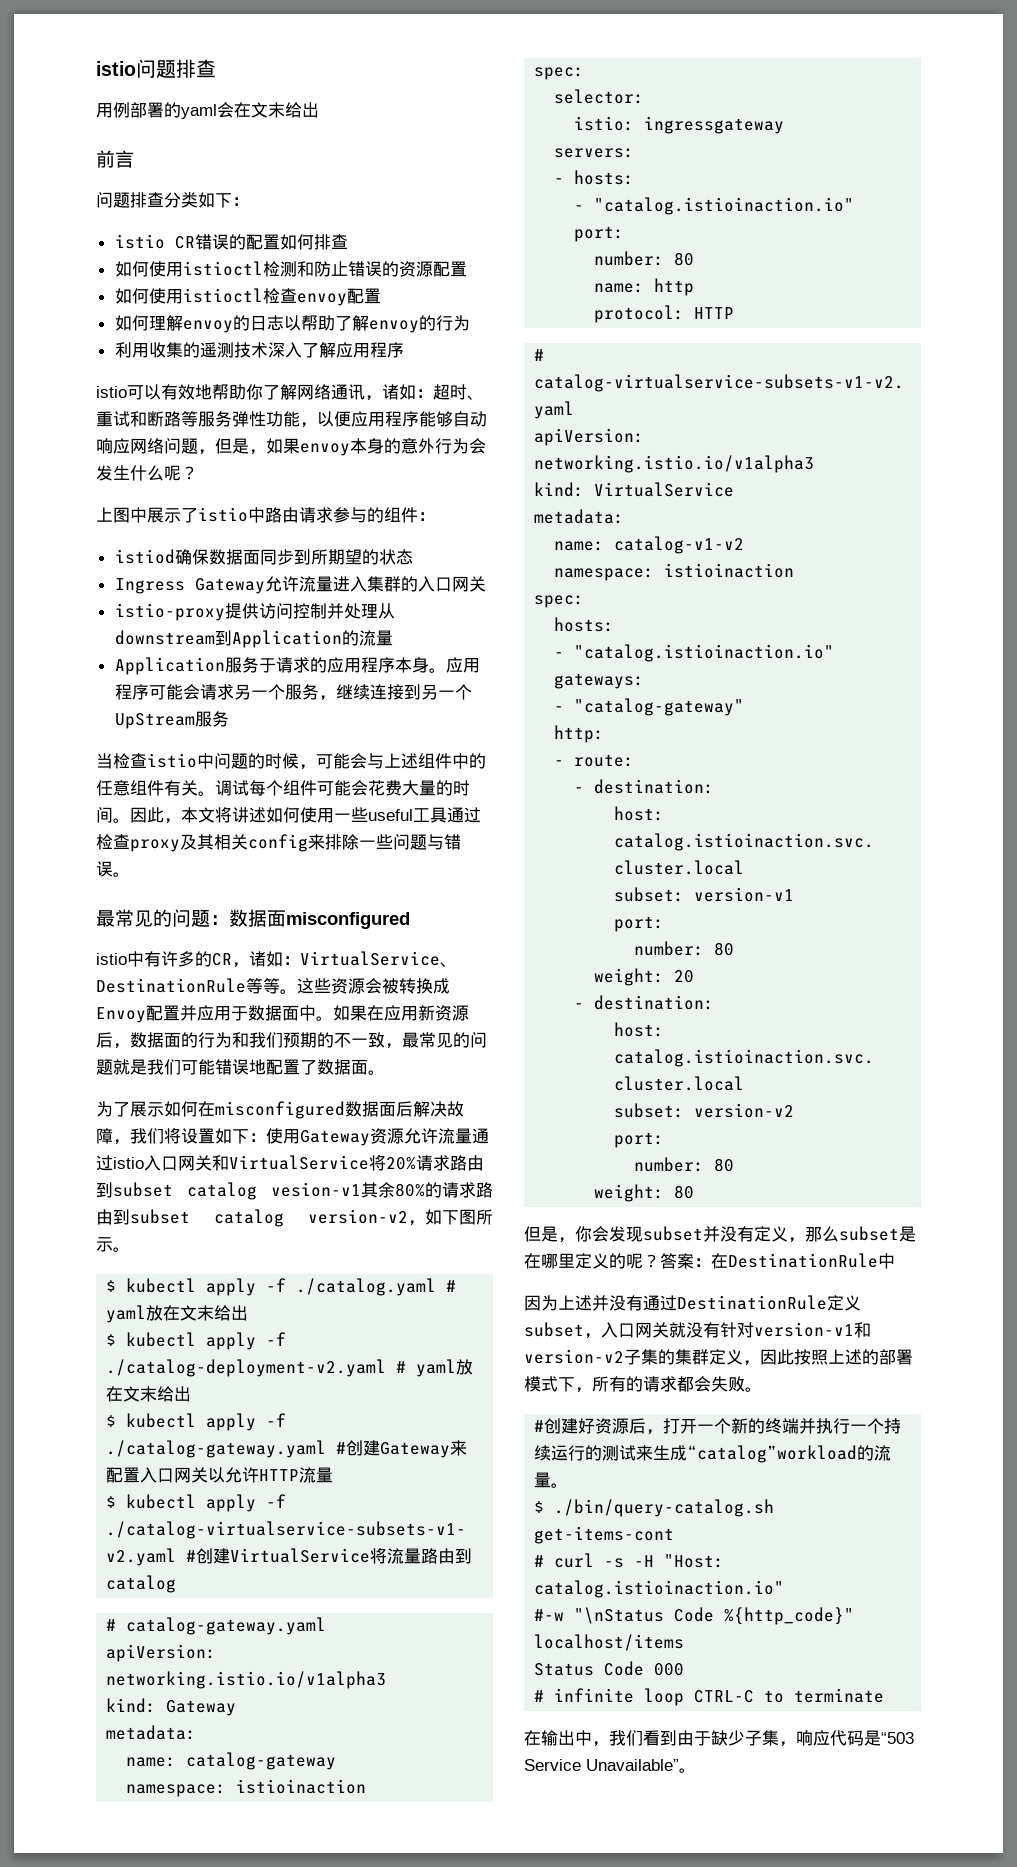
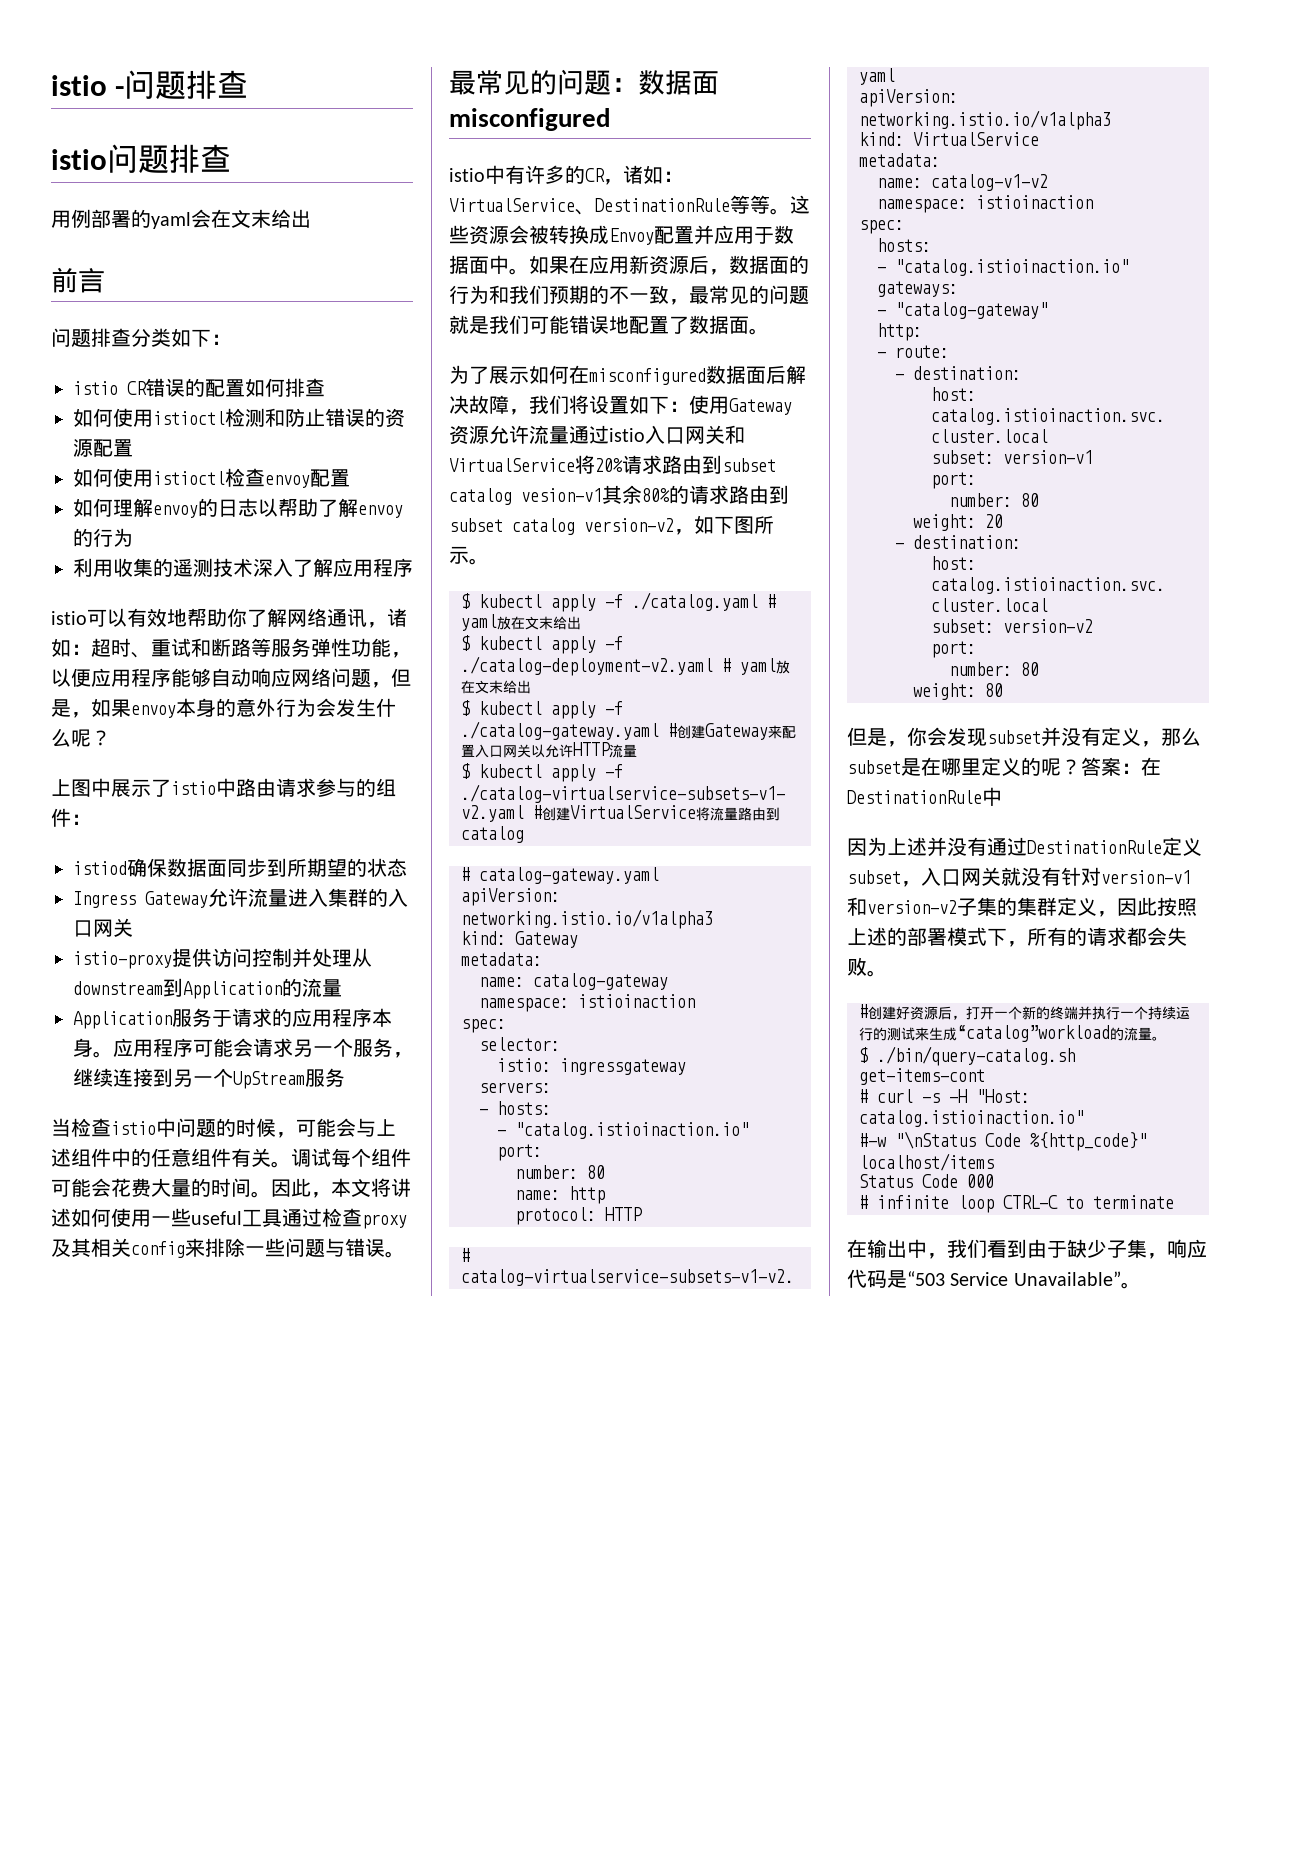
+ istio -问题排查

